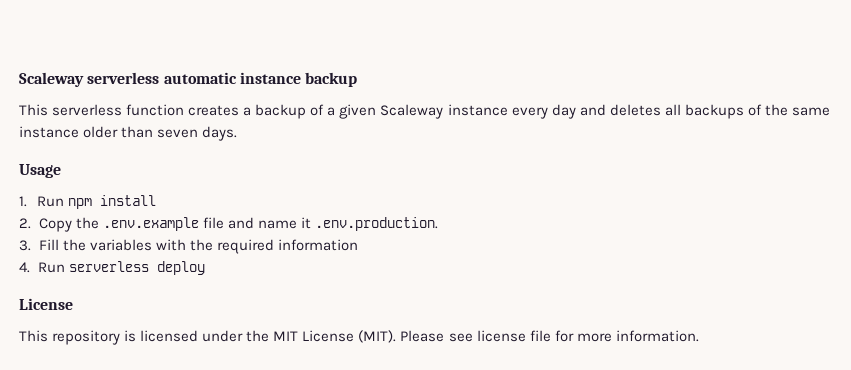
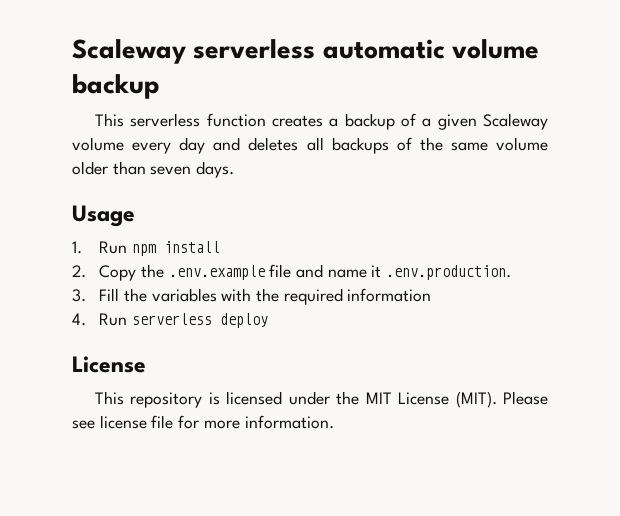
- Scaleway serverless automatic instance backup
+ Scaleway serverless automatic volume backup
- This serverless function creates a backup of a given Scaleway instance every day and deletes all backups of the same instance older than seven days.
+ This serverless function creates a backup of a given Scaleway volume every day and deletes all backups of the same volume older than seven days.

